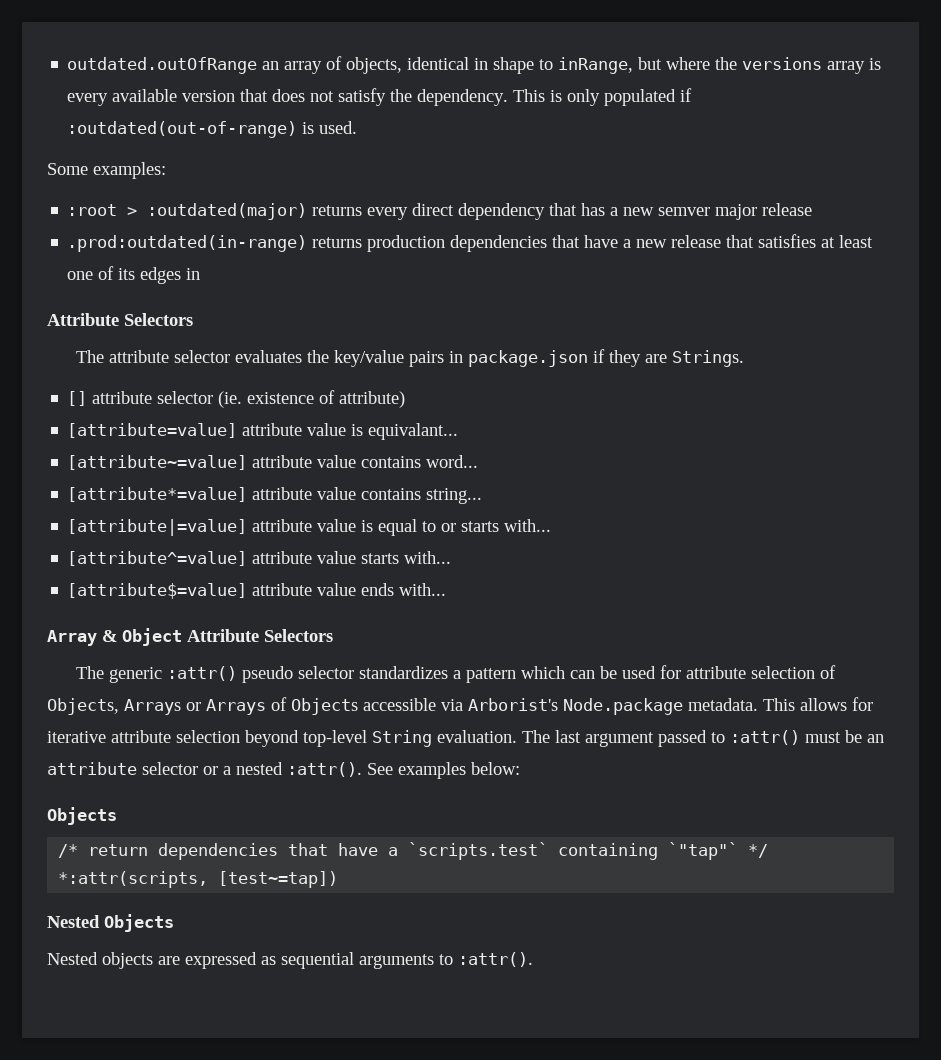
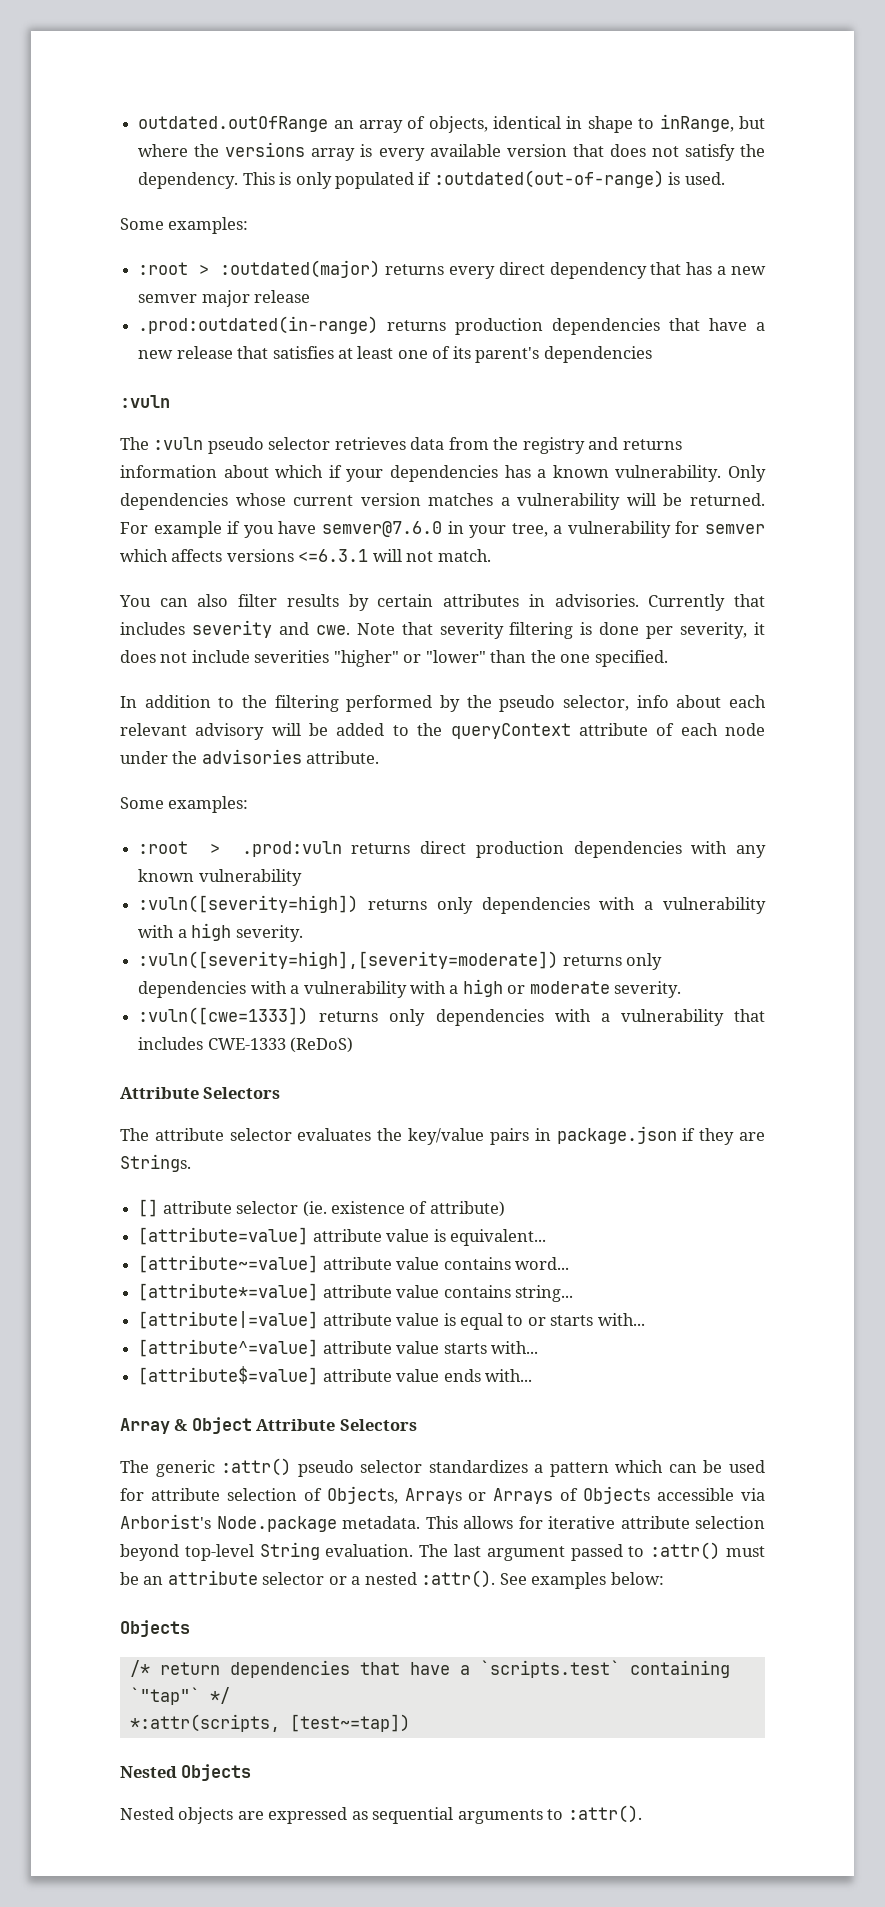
- .prod:outdated(in-range) returns production dependencies that have a new release that satisfies at least one of its edges in
+ .prod:outdated(in-range) returns production dependencies that have a new release that satisfies at least one of its parent's dependencies
+ :vuln
+ The :vuln pseudo selector retrieves data from the registry and returns information about which if your dependencies has a known vulnerability. Only dependencies whose current version matches a vulnerability will be returned. For example if you have semver@7.6.0 in your tree, a vulnerability for semver which affects versions <=6.3.1 will not match.
+ You can also filter results by certain attributes in advisories. Currently that includes severity and cwe. Note that severity filtering is done per severity, it does not include severities "higher" or "lower" than the one specified.
+ In addition to the filtering performed by the pseudo selector, info about each relevant advisory will be added to the queryContext attribute of each node under the advisories attribute.
+ Some examples:
+ :root > .prod:vuln returns direct production dependencies with any known vulnerability
+ :vuln([severity=high]) returns only dependencies with a vulnerability with a high severity.
+ :vuln([severity=high],[severity=moderate]) returns only dependencies with a vulnerability with a high or moderate severity.
+ :vuln([cwe=1333]) returns only dependencies with a vulnerability that includes CWE-1333 (ReDoS)
- [attribute=value] attribute value is equivalant...
+ [attribute=value] attribute value is equivalent...

